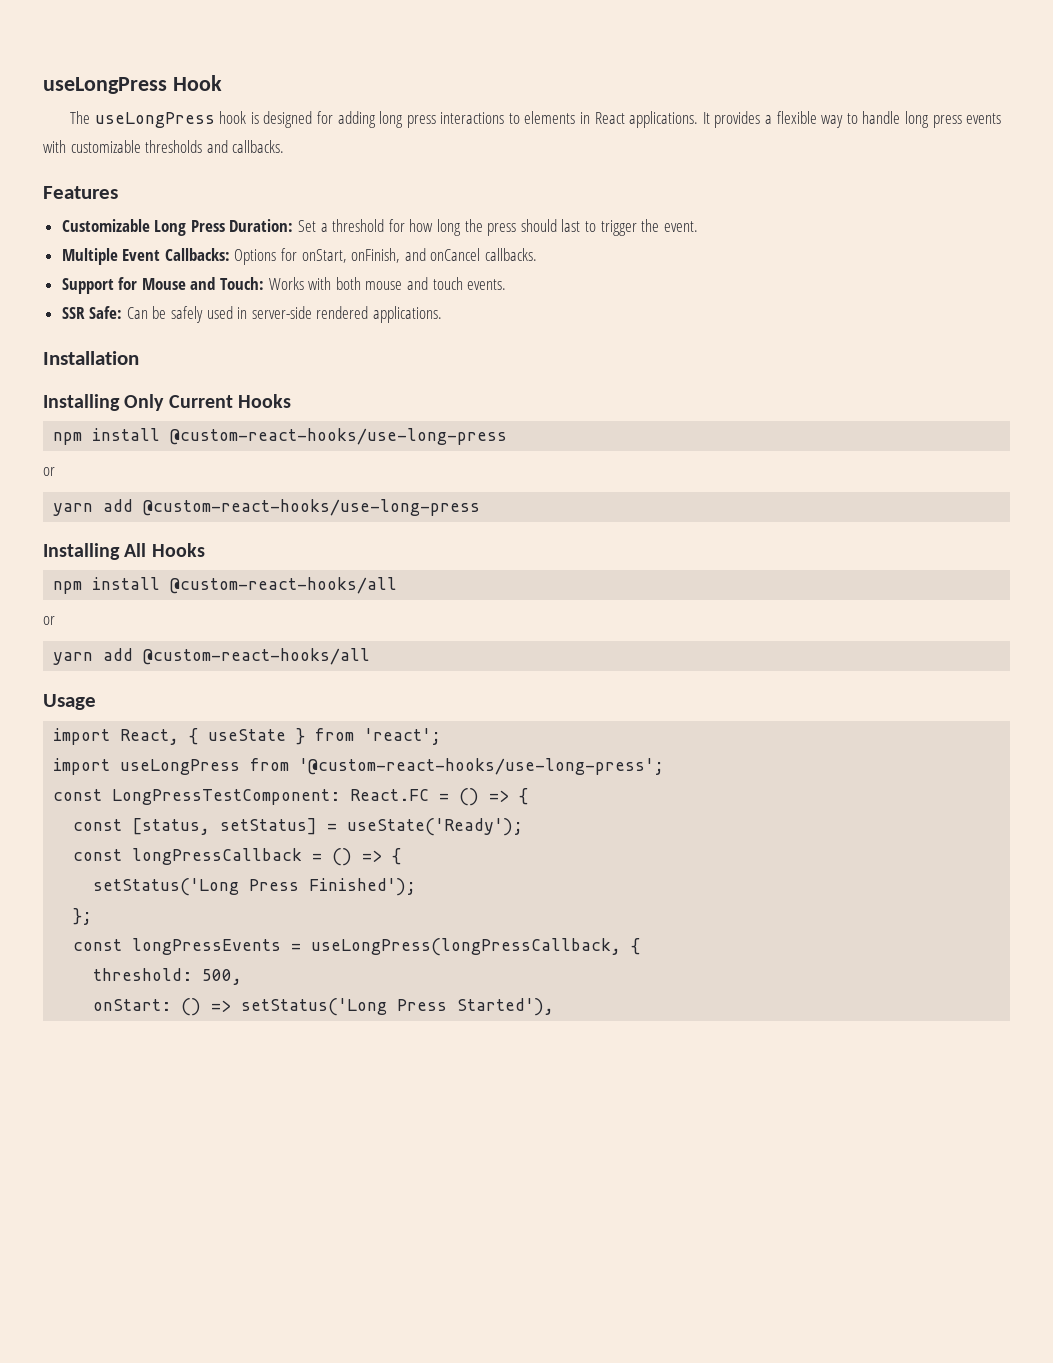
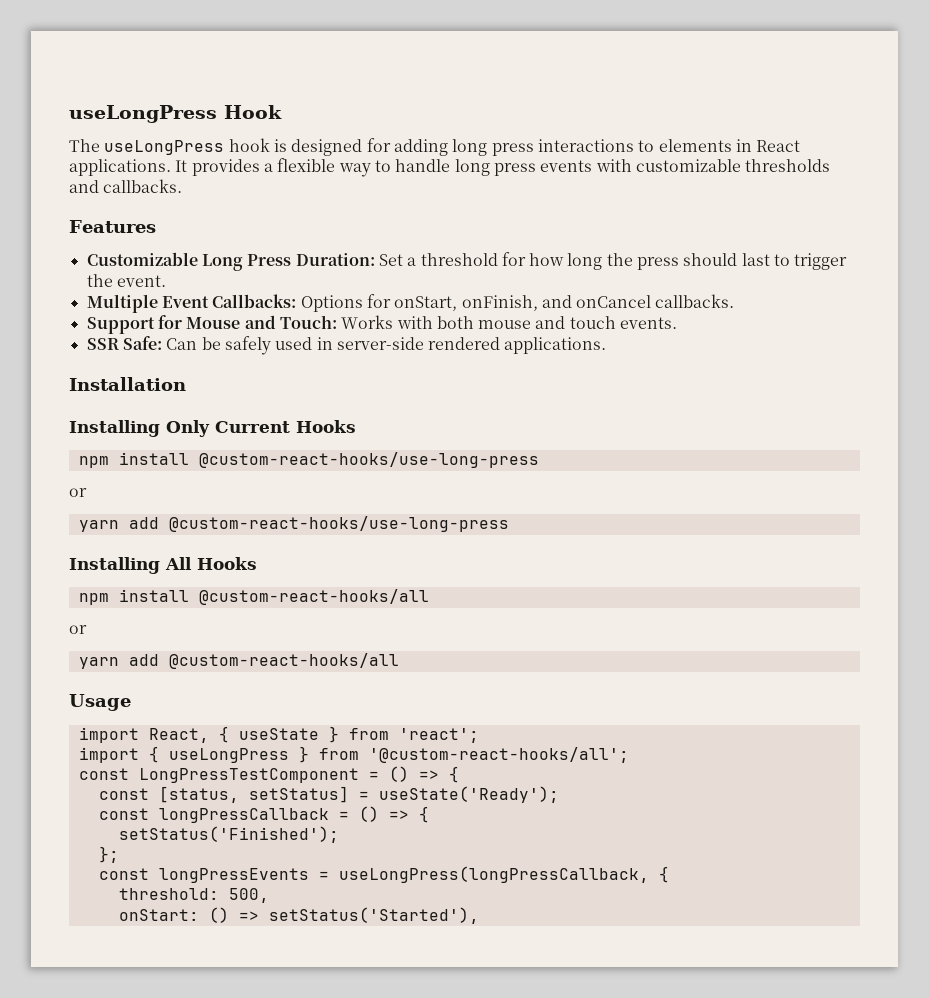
- import useLongPress from '@custom-react-hooks/use-long-press';
- const LongPressTestComponent: React.FC = () => {
+ import { useLongPress } from '@custom-react-hooks/all';
+ const LongPressTestComponent = () => {
- setStatus('Long Press Finished');
+ setStatus('Finished');
- onStart: () => setStatus('Long Press Started'),
+ onStart: () => setStatus('Started'),

